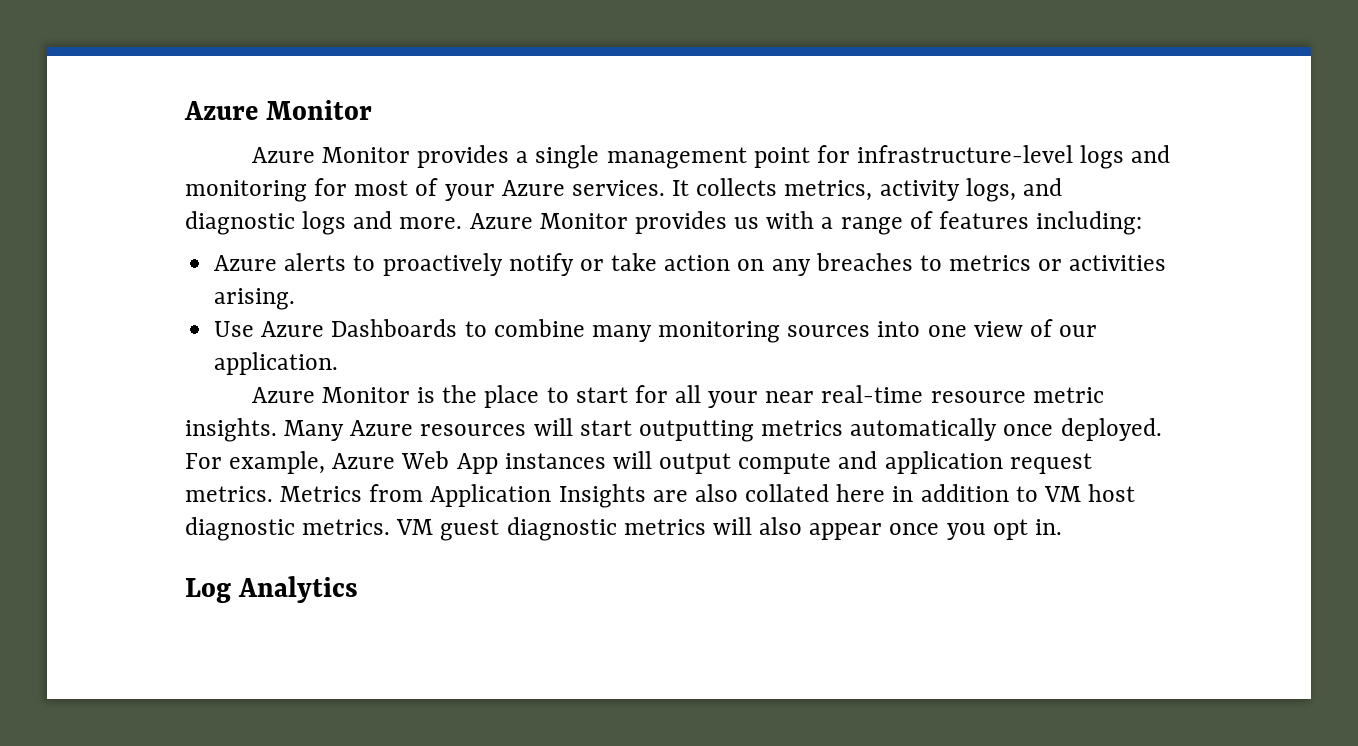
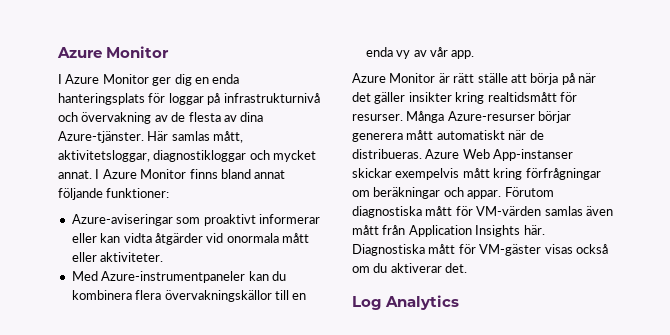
- Azure Monitor provides a single management point for infrastructure-level logs and monitoring for most of your Azure services. It collects metrics, activity logs, and diagnostic logs and more. Azure Monitor provides us with a range of features including:
- Azure alerts to proactively notify or take action on any breaches to metrics or activities arising.
- Use Azure Dashboards to combine many monitoring sources into one view of our application.
- Azure Monitor is the place to start for all your near real-time resource metric insights. Many Azure resources will start outputting metrics automatically once deployed. For example, Azure Web App instances will output compute and application request metrics. Metrics from Application Insights are also collated here in addition to VM host diagnostic metrics. VM guest diagnostic metrics will also appear once you opt in.
+ I Azure Monitor ger dig en enda hanteringsplats för loggar på infrastrukturnivå och övervakning av de flesta av dina Azure-tjänster. Här samlas mått, aktivitetsloggar, diagnostikloggar och mycket annat. I Azure Monitor finns bland annat följande funktioner:
+ Azure-aviseringar som proaktivt informerar eller kan vidta åtgärder vid onormala mått eller aktiviteter.
+ Med Azure-instrumentpaneler kan du kombinera flera övervakningskällor till en enda vy av vår app.
+ Azure Monitor är rätt ställe att börja på när det gäller insikter kring realtidsmått för resurser. Många Azure-resurser börjar generera mått automatiskt när de distribueras. Azure Web App-instanser skickar exempelvis mått kring förfrågningar om beräkningar och appar. Förutom diagnostiska mått för VM-värden samlas även mått från Application Insights här. Diagnostiska mått för VM-gäster visas också om du aktiverar det.

